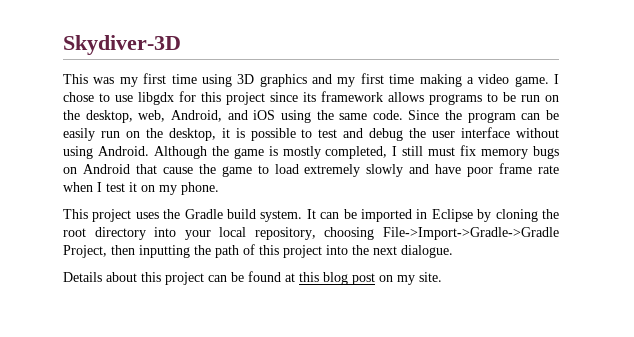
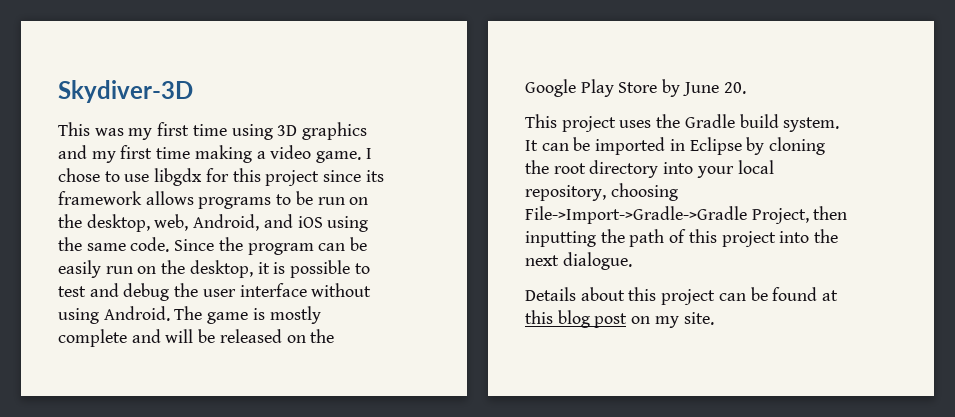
- Although the game is mostly completed, I still must fix memory bugs on Android that cause the game to load extremely slowly and have poor frame rate when I test it on my phone.
+ The game is mostly complete and will be released on the Google Play Store by June 20.

